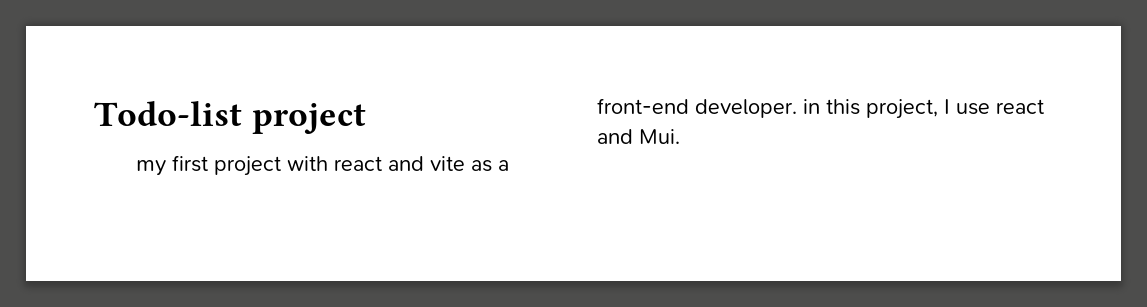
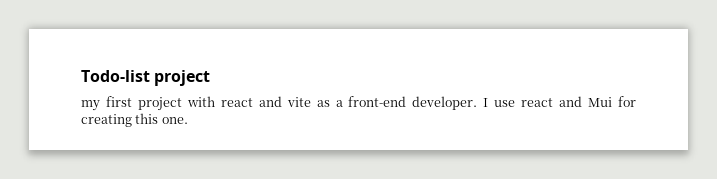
- my first project with react and vite as a front-end developer. in this project, I use react and Mui.
+ my first project with react and vite as a front-end developer. I use react and Mui for creating this one.

